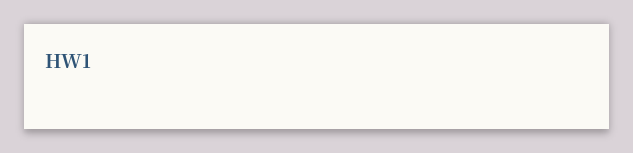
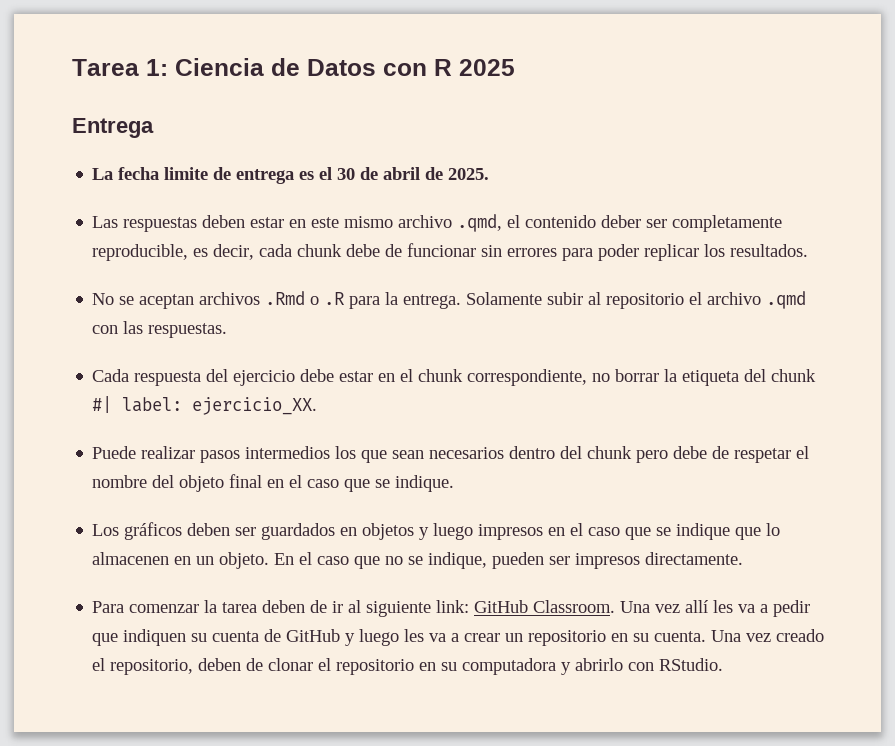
- HW1
+ Tarea 1: Ciencia de Datos con R 2025
+ Entrega
+ La fecha limite de entrega es el 30 de abril de 2025.
+ Las respuestas deben estar en este mismo archivo .qmd, el contenido deber ser completamente reproducible, es decir, cada chunk debe de funcionar sin errores para poder replicar los resultados.
+ No se aceptan archivos .Rmd o .R para la entrega. Solamente subir al repositorio el archivo .qmd con las respuestas.
+ Cada respuesta del ejercicio debe estar en el chunk correspondiente, no borrar la etiqueta del chunk #| label: ejercicio_XX.
+ Puede realizar pasos intermedios los que sean necesarios dentro del chunk pero debe de respetar el nombre del objeto final en el caso que se indique.
+ Los gráficos deben ser guardados en objetos y luego impresos en el caso que se indique que lo almacenen en un objeto. En el caso que no se indique, pueden ser impresos directamente.
+ Para comenzar la tarea deben de ir al siguiente link: GitHub Classroom. Una vez allí les va a pedir que indiquen su cuenta de GitHub y luego les va a crear un repositorio en su cuenta. Una vez creado el repositorio, deben de clonar el repositorio en su computadora y abrirlo con RStudio.

